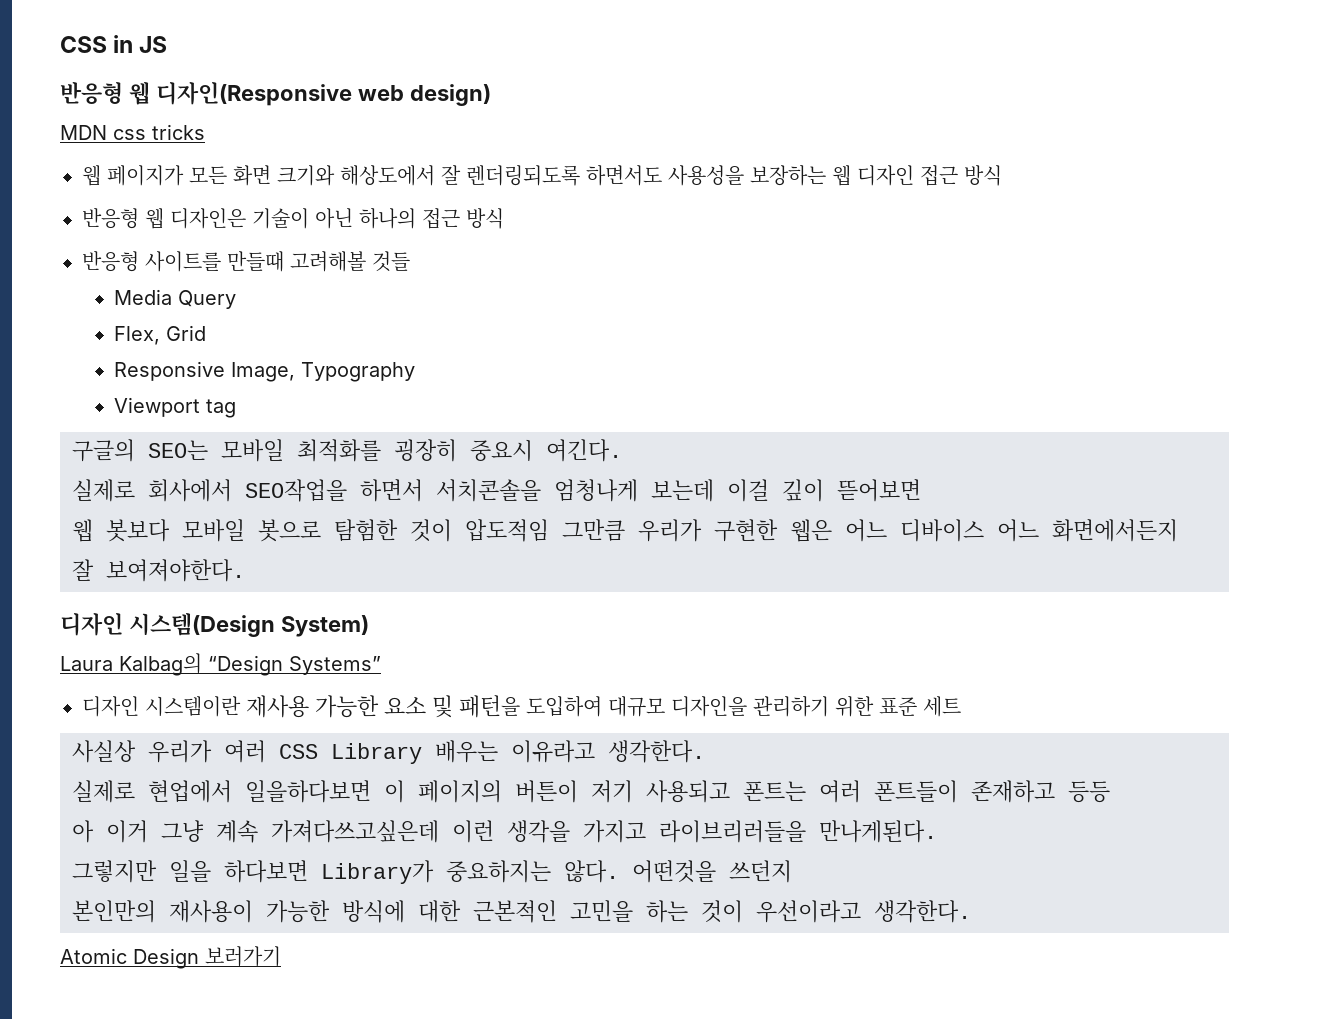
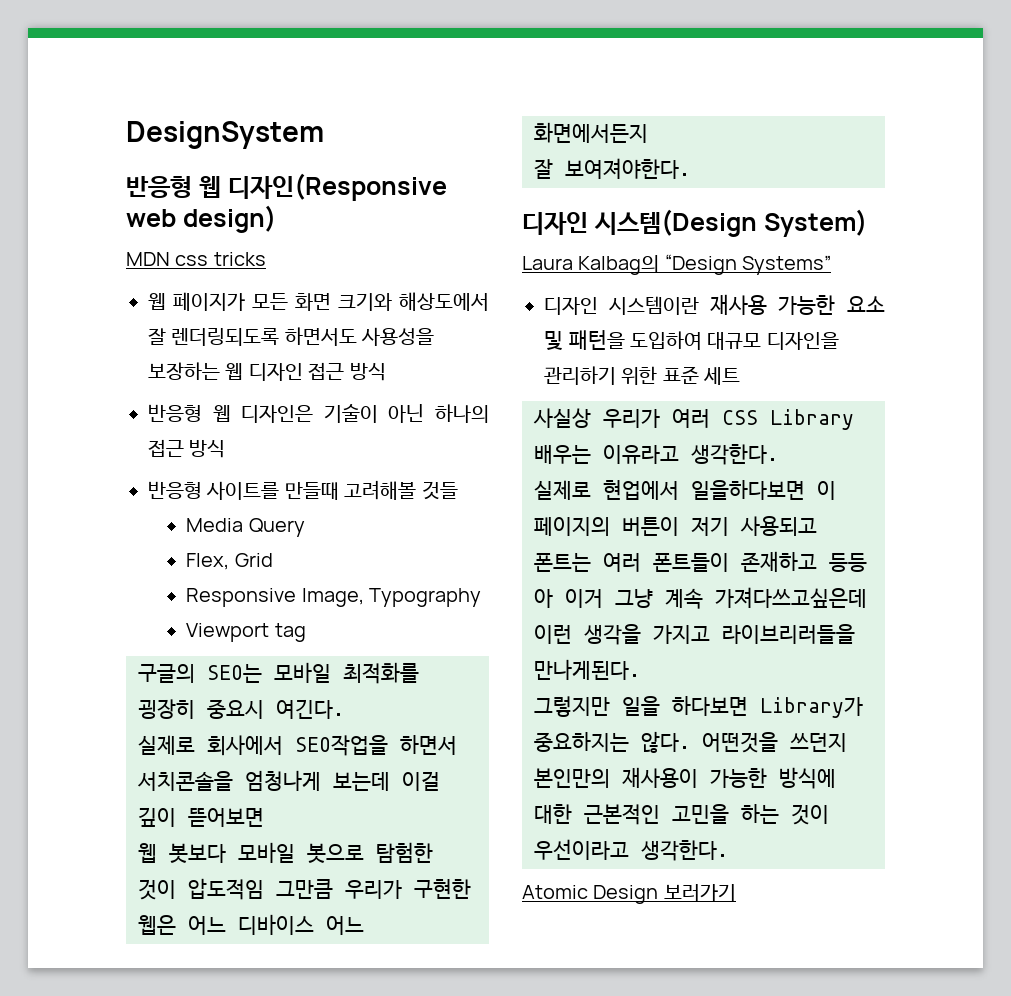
- CSS in JS
+ DesignSystem

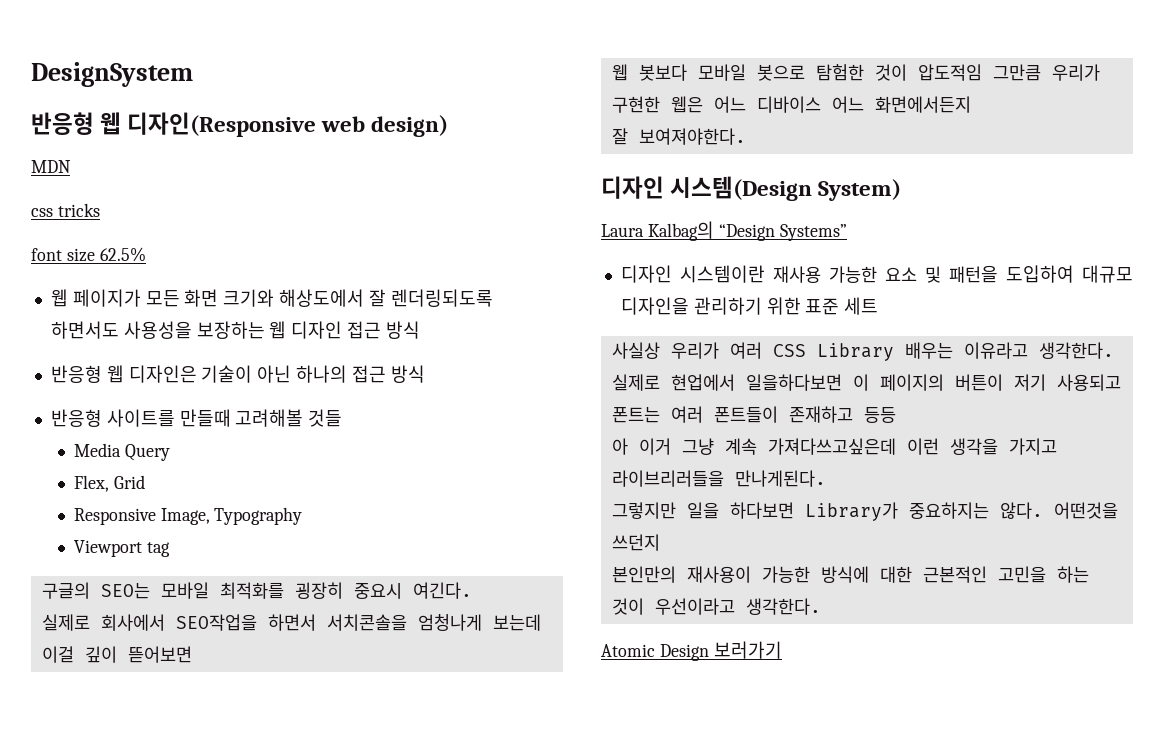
- MDN css tricks
+ MDN
+ css tricks
+ font size 62.5%

